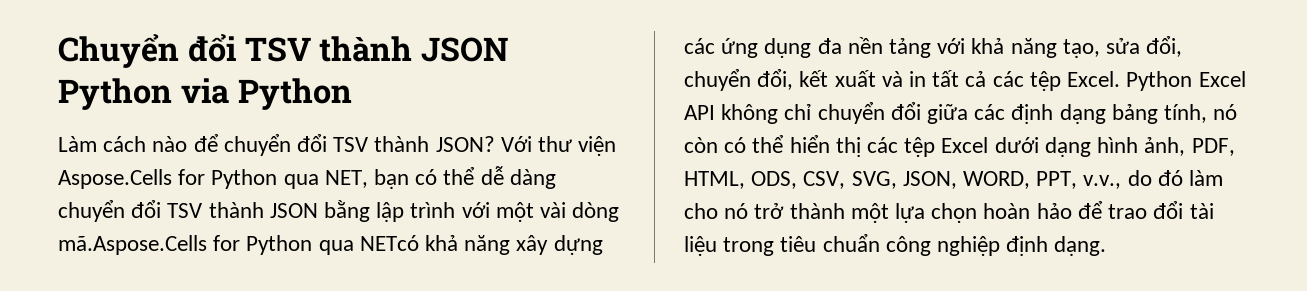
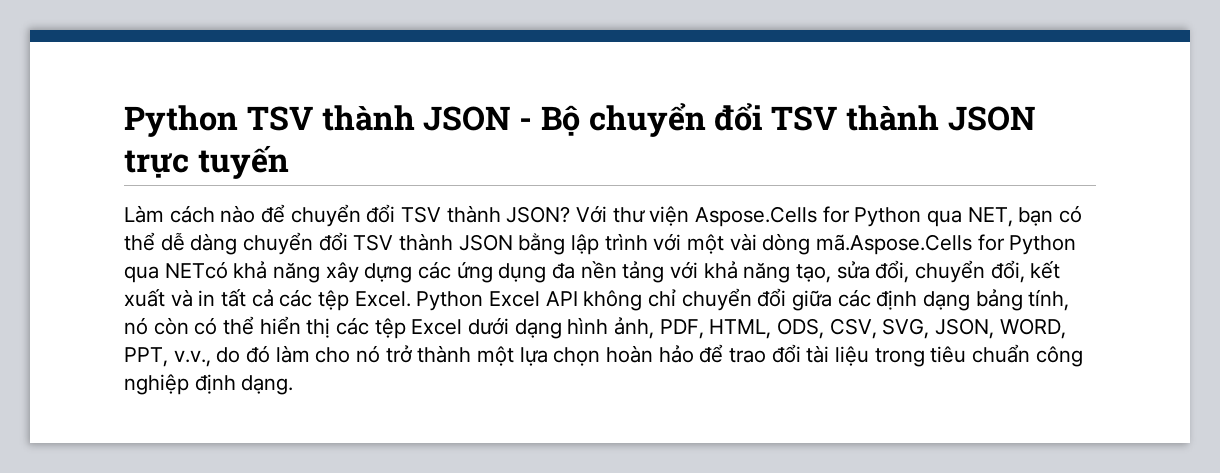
- Chuyển đổi TSV thành JSON Python via Python
+ Python TSV thành JSON - Bộ chuyển đổi TSV thành JSON trực tuyến

